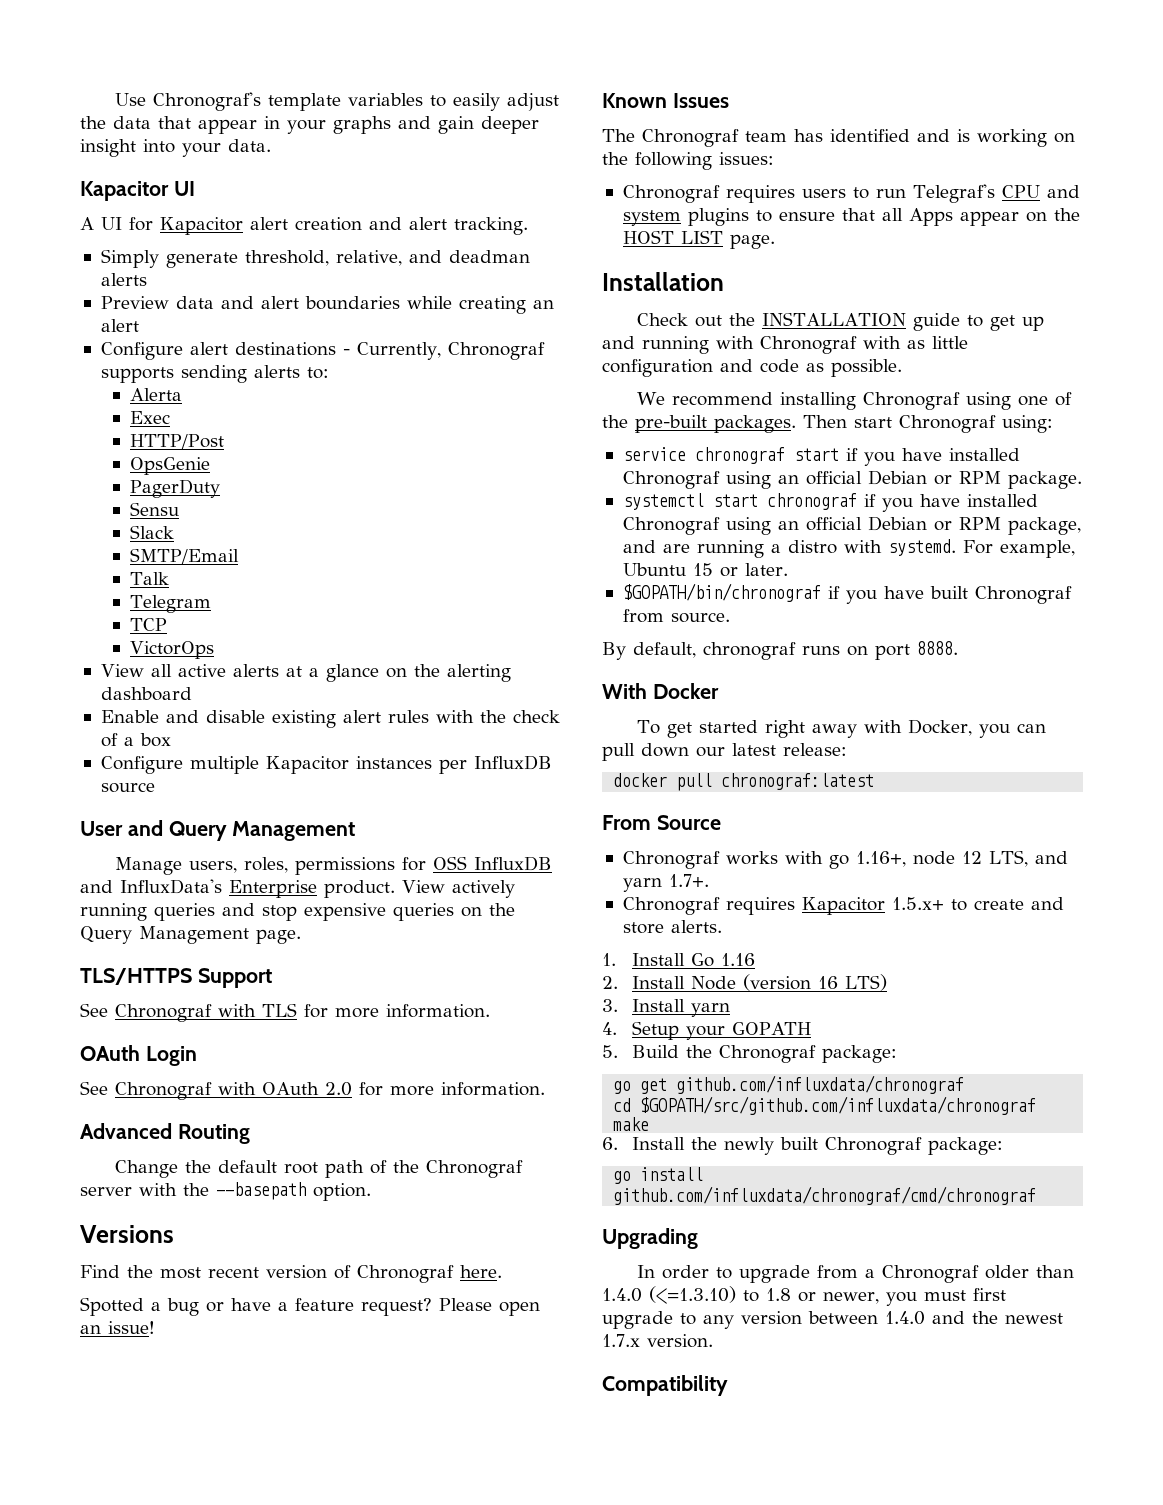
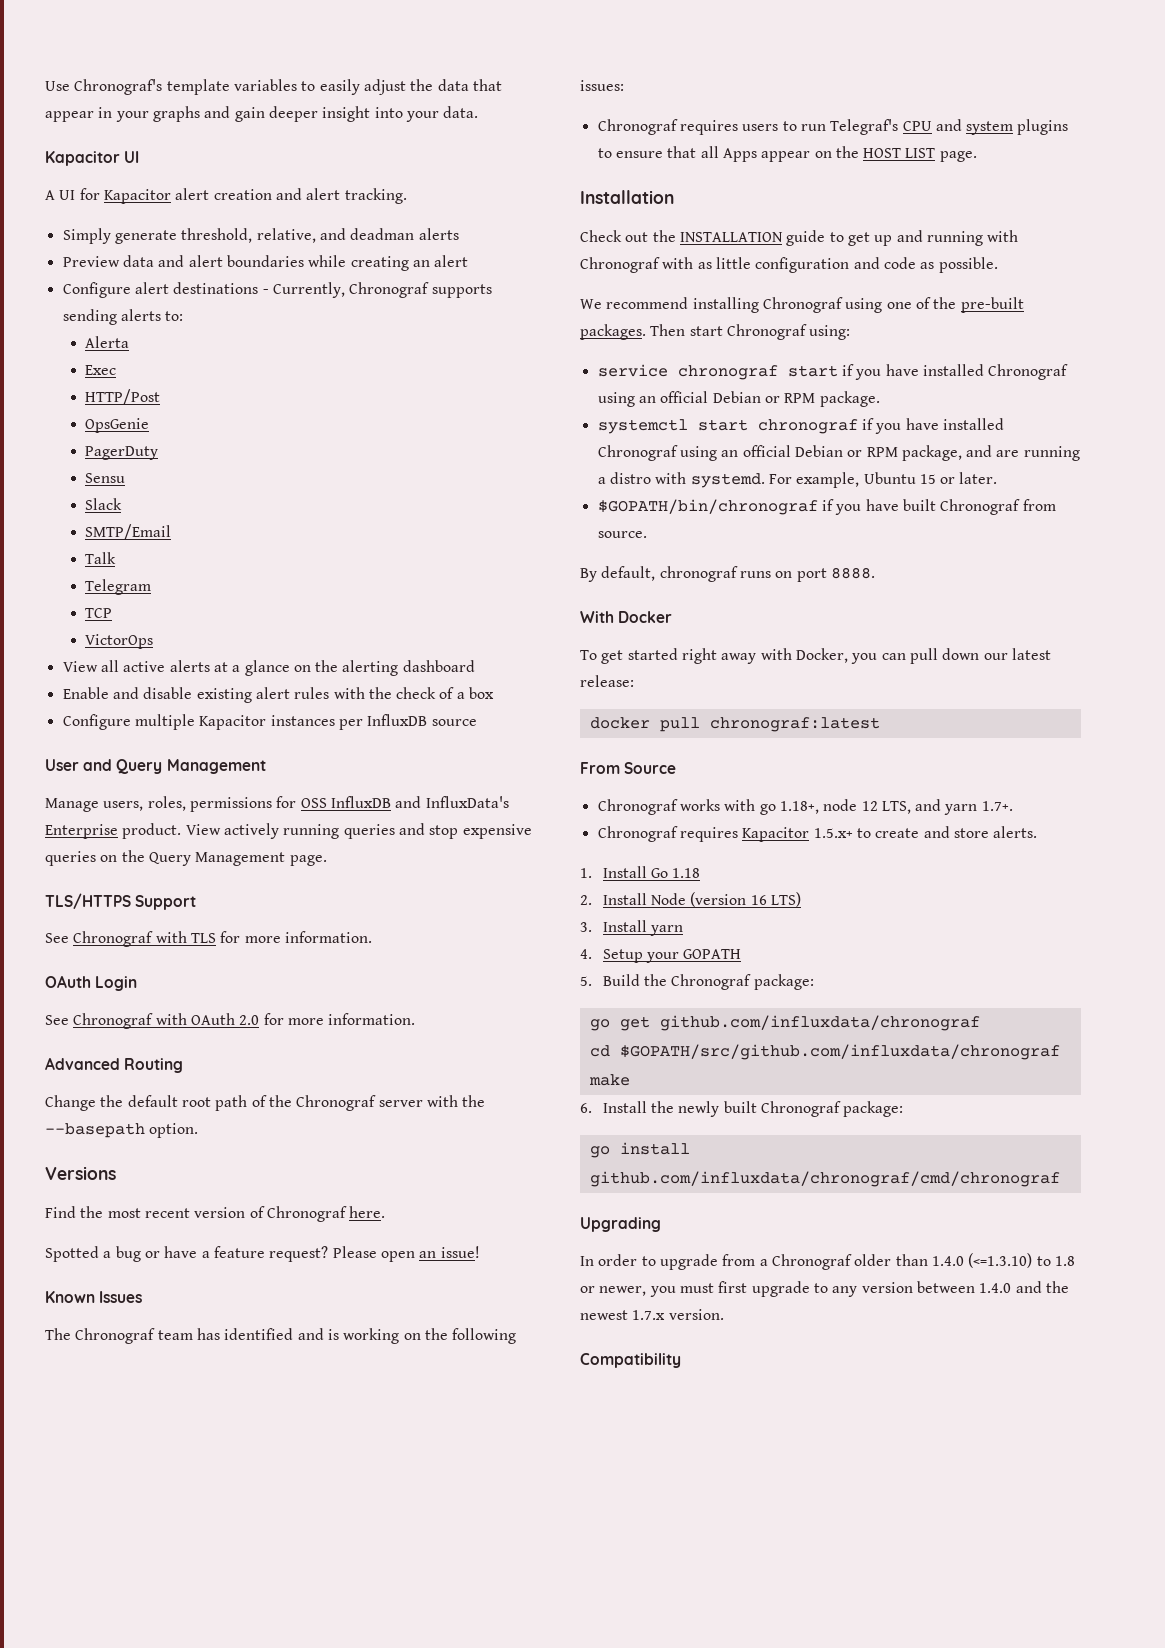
- Chronograf works with go 1.16+, node 12 LTS, and yarn 1.7+.
+ Chronograf works with go 1.18+, node 12 LTS, and yarn 1.7+.
- 1. Install Go 1.16
+ 1. Install Go 1.18

